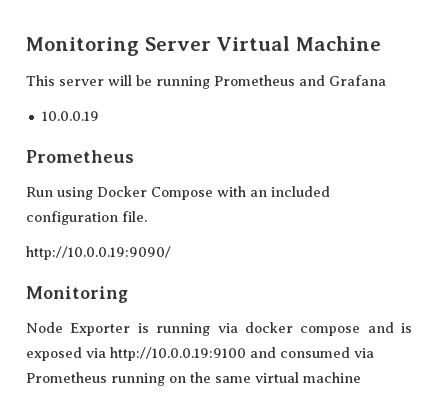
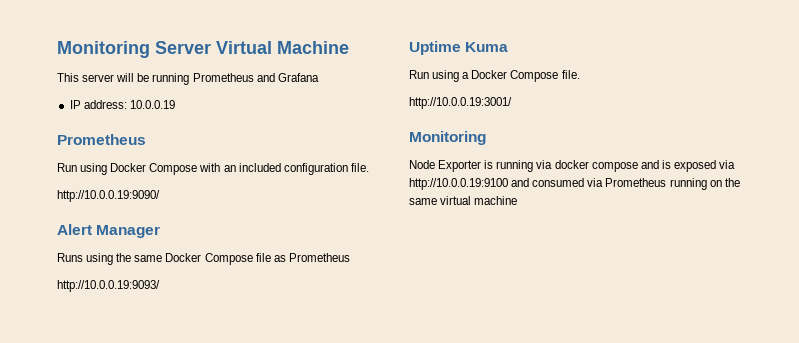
- 10.0.0.19
+ IP address: 10.0.0.19
+ Alert Manager
+ Runs using the same Docker Compose file as Prometheus
+ http://10.0.0.19:9093/
+ Uptime Kuma
+ Run using a Docker Compose file.
+ http://10.0.0.19:3001/

